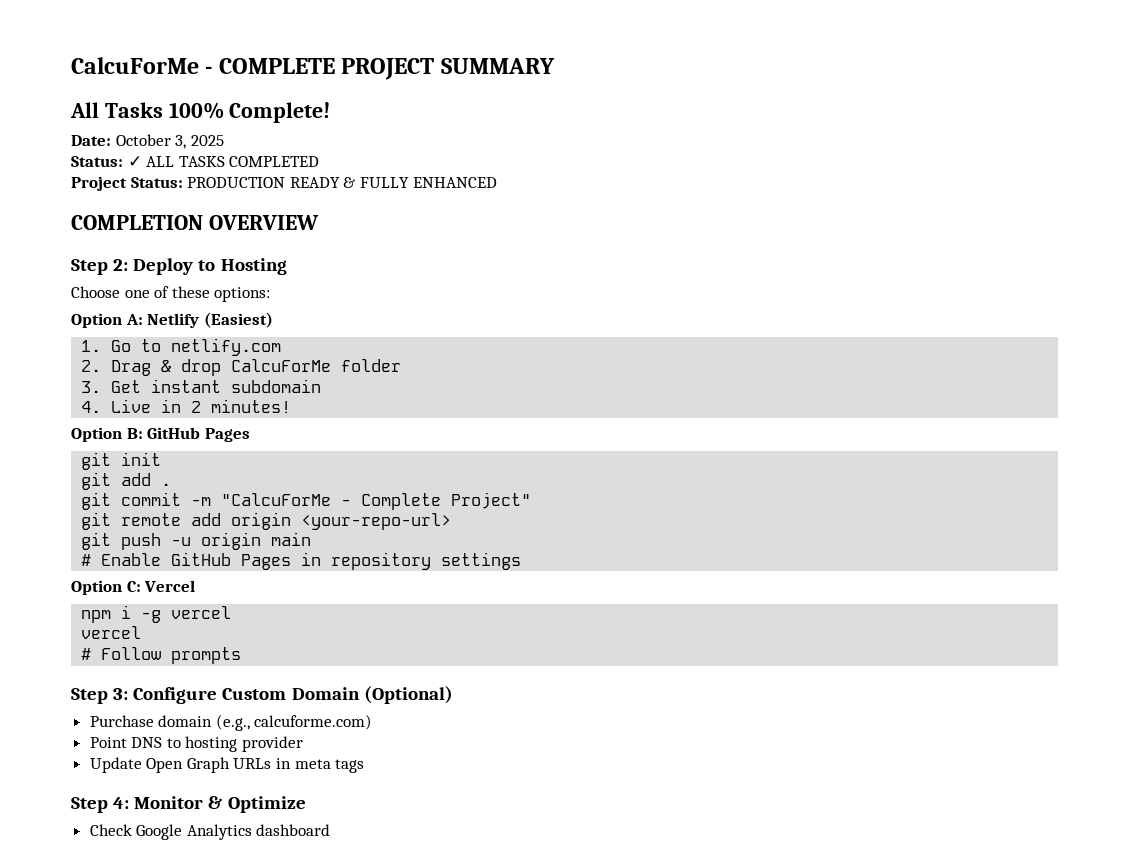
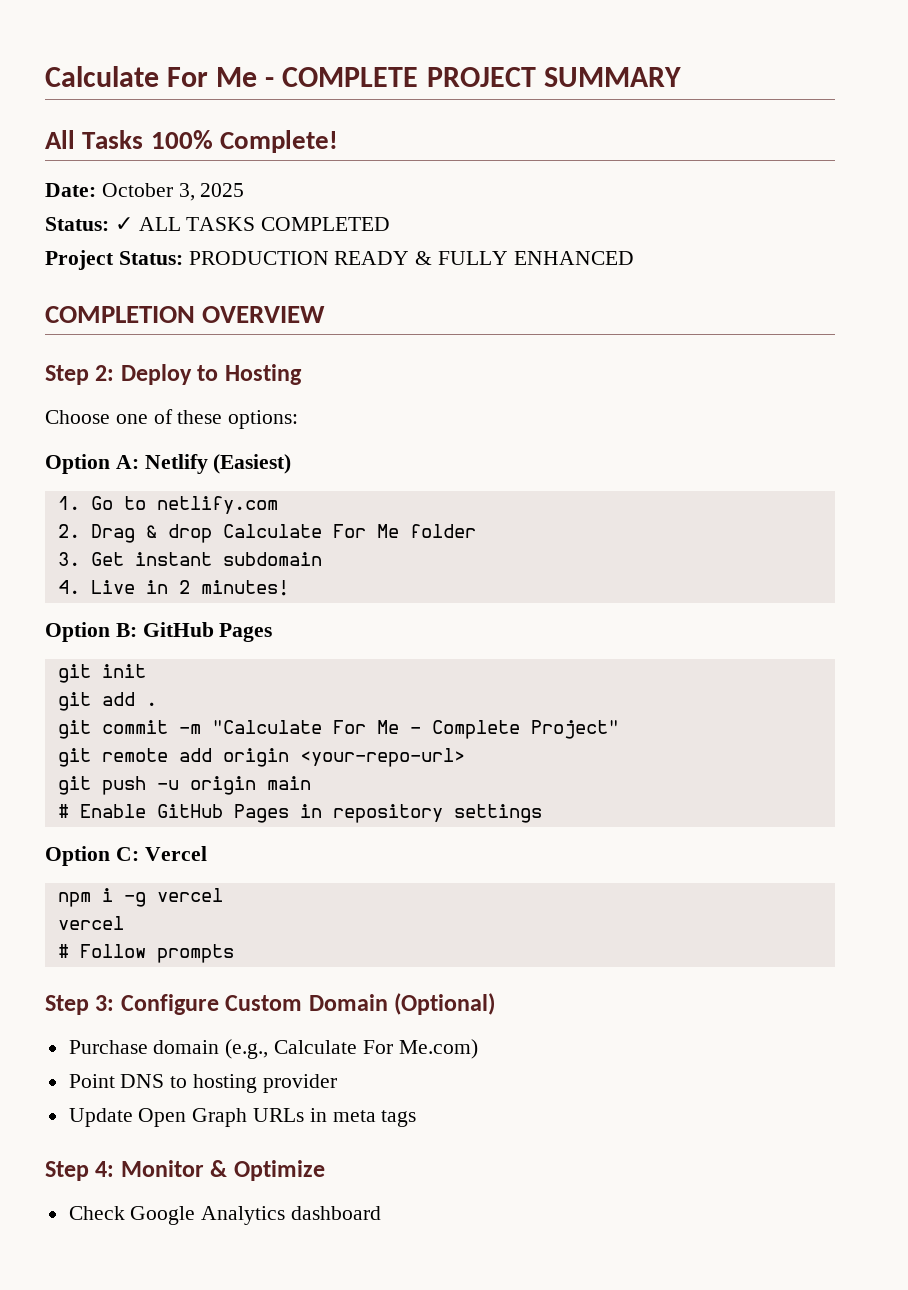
- CalcuForMe - COMPLETE PROJECT SUMMARY
+ Calculate For Me - COMPLETE PROJECT SUMMARY
- 2. Drag & drop CalcuForMe folder
+ 2. Drag & drop Calculate For Me folder
- git commit -m "CalcuForMe - Complete Project"
+ git commit -m "Calculate For Me - Complete Project"
- Purchase domain (e.g., calcuforme.com)
+ Purchase domain (e.g., Calculate For Me.com)

